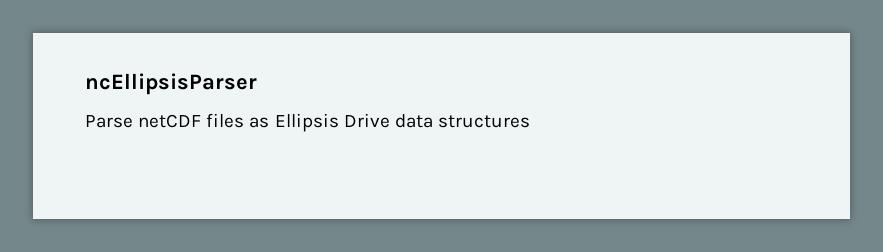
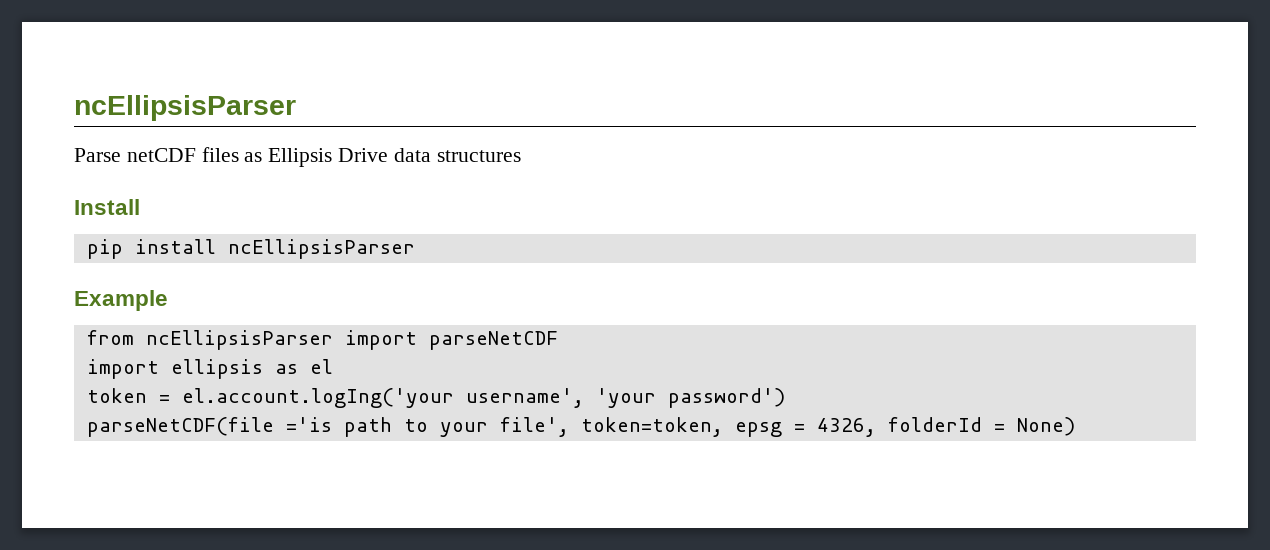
+ Install
+ pip install ncEllipsisParser
+ Example
+ from ncEllipsisParser import parseNetCDF
+ import ellipsis as el
+ token = el.account.logIng('your username', 'your password')
+ parseNetCDF(file ='is path to your file', token=token, epsg = 4326, folderId = None)

